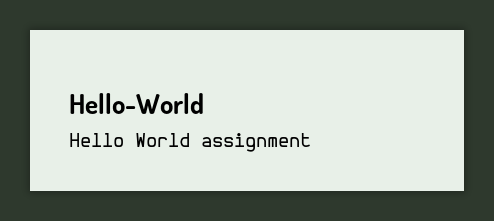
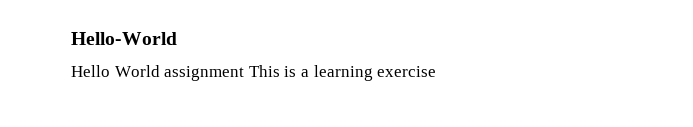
- Hello World assignment
+ Hello World assignment This is a learning exercise

